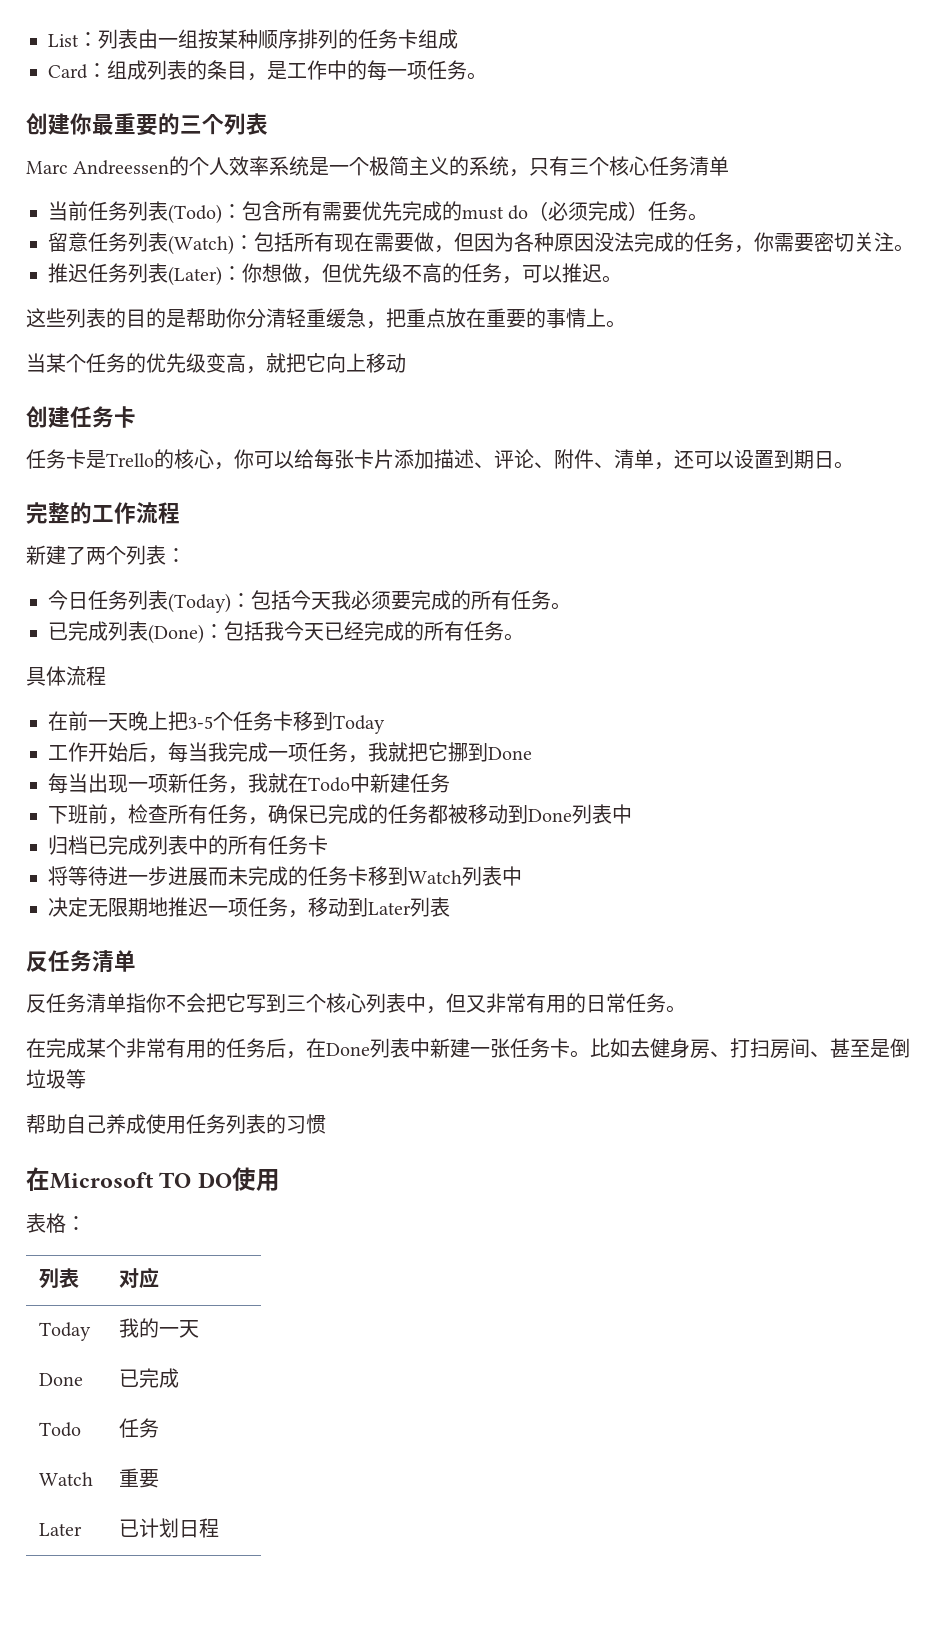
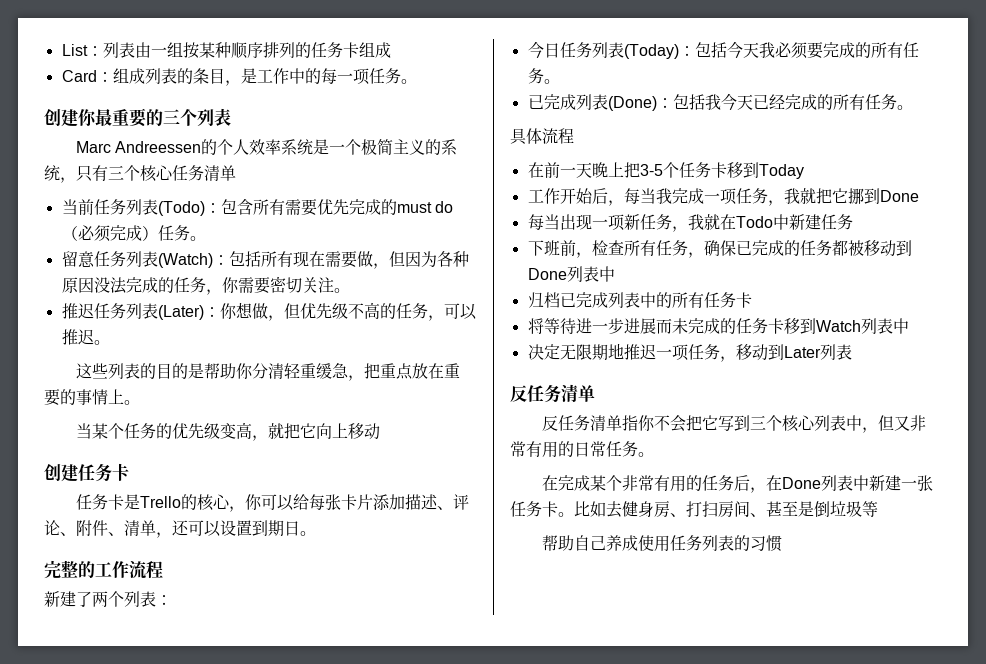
- 在Microsoft TO DO使用
- 表格：
- 列表 | 对应
- Today | 我的一天
- Done | 已完成
- Todo | 任务
- Watch | 重要
- Later | 已计划日程

